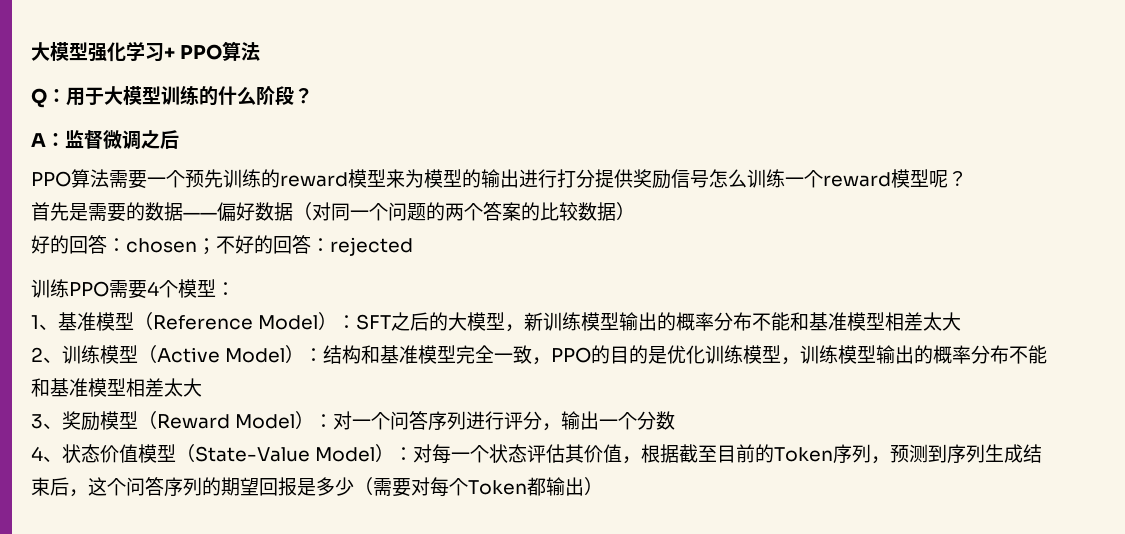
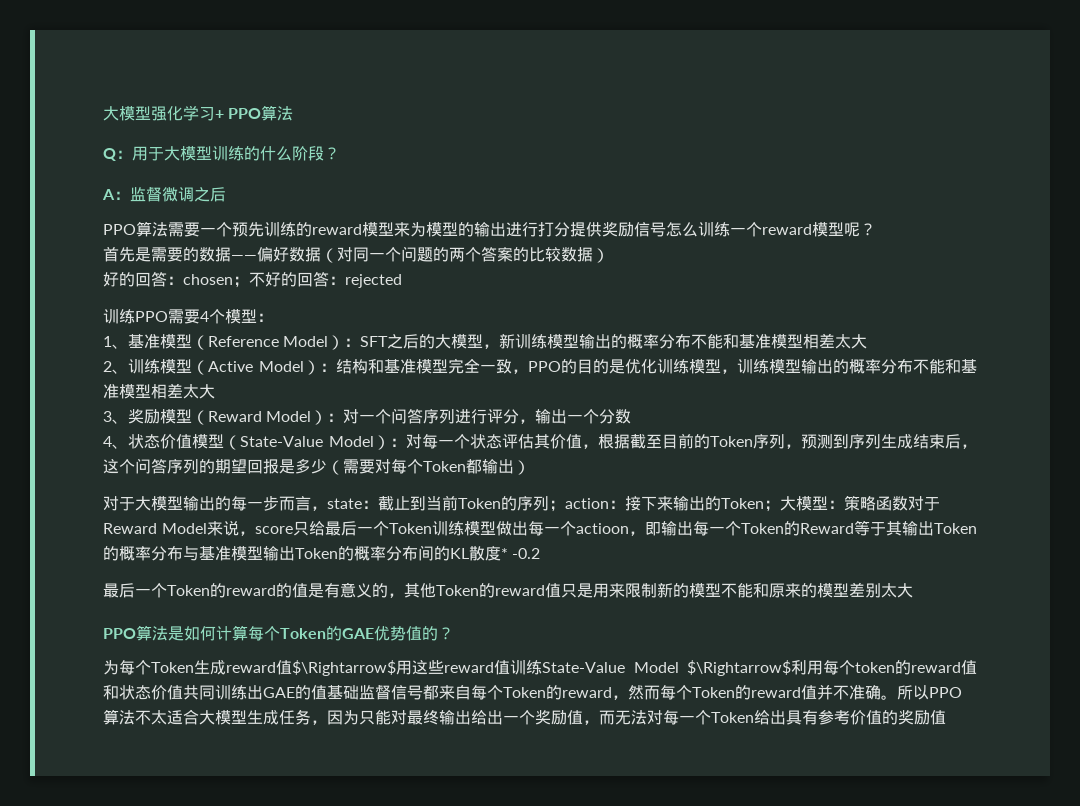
+ 对于大模型输出的每一步而言，state：截止到当前Token的序列；action：接下来输出的Token；大模型：策略函数对于Reward Model来说，score只给最后一个Token训练模型做出每一个actioon，即输出每一个Token的Reward等于其输出Token的概率分布与基准模型输出Token的概率分布间的KL散度* -0.2
+ 最后一个Token的reward的值是有意义的，其他Token的reward值只是用来限制新的模型不能和原来的模型差别太大
+ PPO算法是如何计算每个Token的GAE优势值的？
+ 为每个Token生成reward值$\Rightarrow$用这些reward值训练State-Value Model $\Rightarrow$利用每个token的reward值和状态价值共同训练出GAE的值基础监督信号都来自每个Token的reward，然而每个Token的reward值并不准确。所以PPO算法不太适合大模型生成任务，因为只能对最终输出给出一个奖励值，而无法对每一个Token给出具有参考价值的奖励值

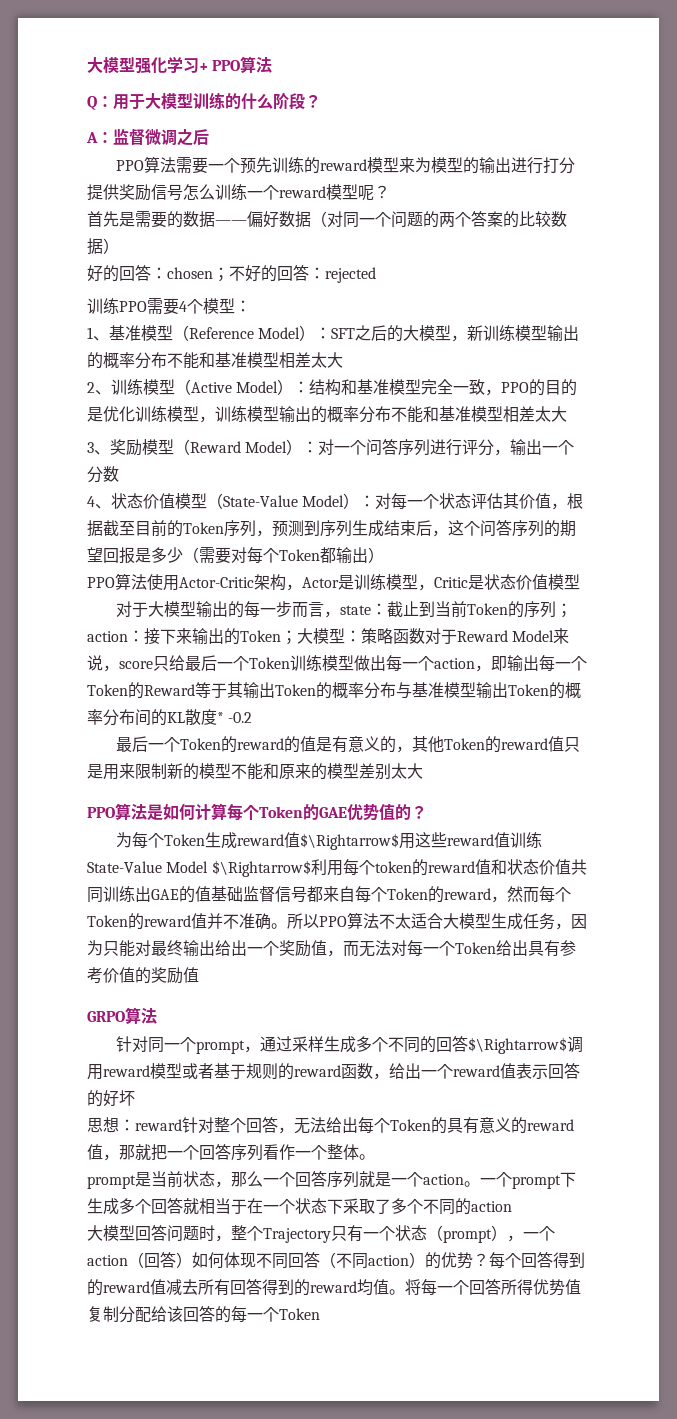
+ PPO算法使用Actor-Critic架构，Actor是训练模型，Critic是状态价值模型
- 策略函数对于Reward Model来说，score只给最后一个Token训练模型做出每一个actioon，即输出每一个Token的Reward等于其输出Token的概率分布与基准模型输出Token的概率分布间的KL散度* -0.2
+ 策略函数对于Reward Model来说，score只给最后一个Token训练模型做出每一个action，即输出每一个Token的Reward等于其输出Token的概率分布与基准模型输出Token的概率分布间的KL散度* -0.2
+ GRPO算法
+ 针对同一个prompt，通过采样生成多个不同的回答$\Rightarrow$调用reward模型或者基于规则的reward函数，给出一个reward值表示回答的好坏
+ 思想：reward针对整个回答，无法给出每个Token的具有意义的reward值，那就把一个回答序列看作一个整体。
+ prompt是当前状态，那么一个回答序列就是一个action。一个prompt下生成多个回答就相当于在一个状态下采取了多个不同的action
+ 大模型回答问题时，整个Trajectory只有一个状态（prompt），一个action（回答）如何体现不同回答（不同action）的优势？每个回答得到的reward值减去所有回答得到的reward均值。将每一个回答所得优势值复制分配给该回答的每一个Token

